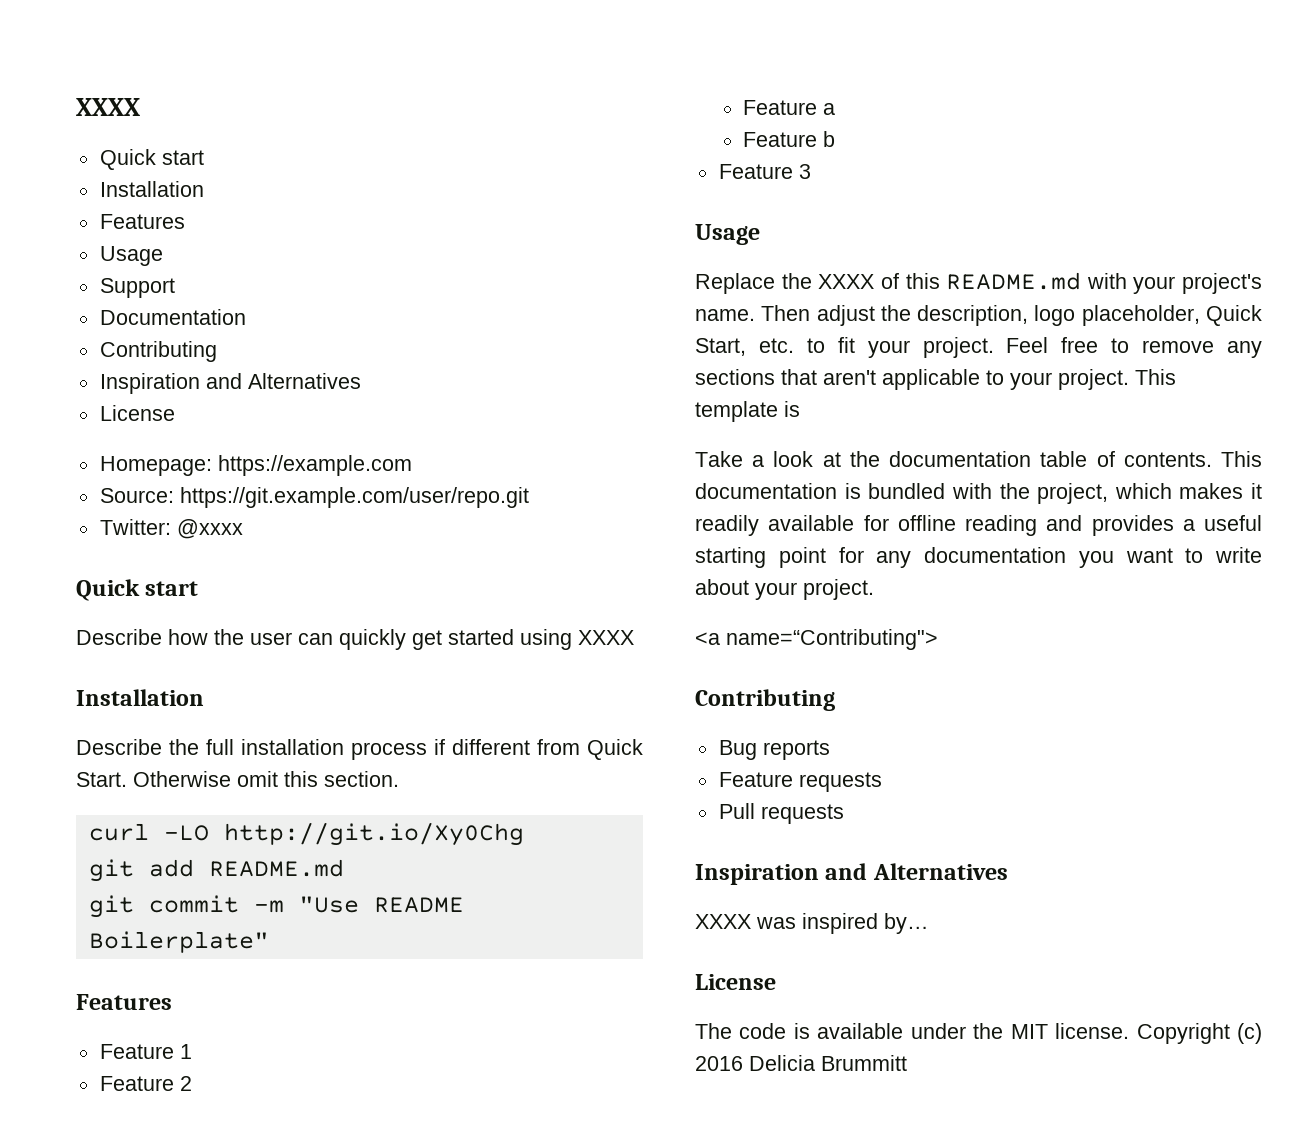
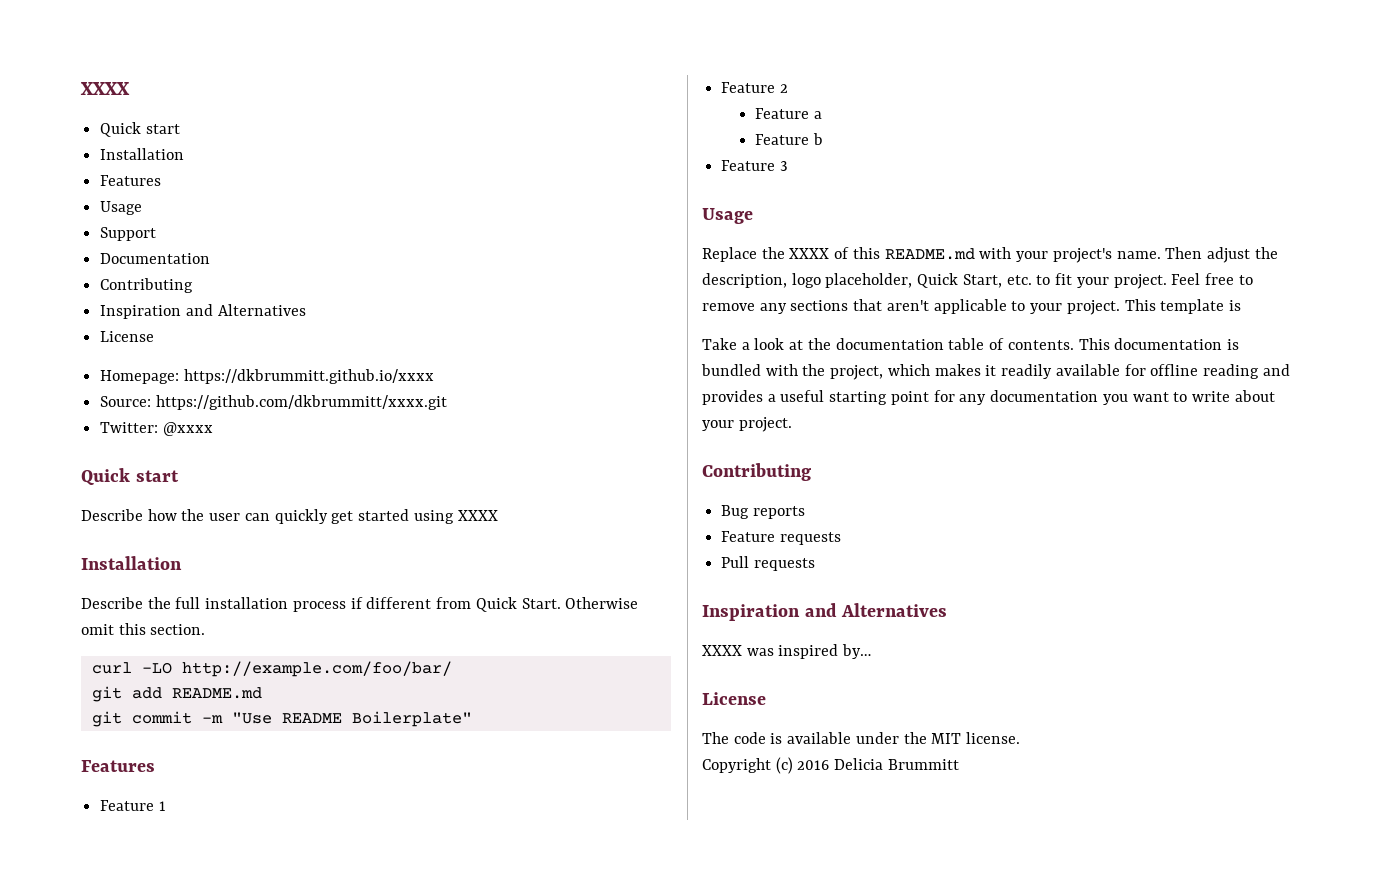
- Homepage: https://example.com
+ Homepage: https://dkbrummitt.github.io/xxxx
- Source: https://git.example.com/user/repo.git
+ Source: https://github.com/dkbrummitt/xxxx.git
- curl -LO http://git.io/Xy0Chg
+ curl -LO http://example.com/foo/bar/
- <a name=“Contributing">
- The code is available under the MIT license. Copyright (c) 2016 Delicia Brummitt
+ The code is available under the MIT license.
+ Copyright (c) 2016 Delicia Brummitt

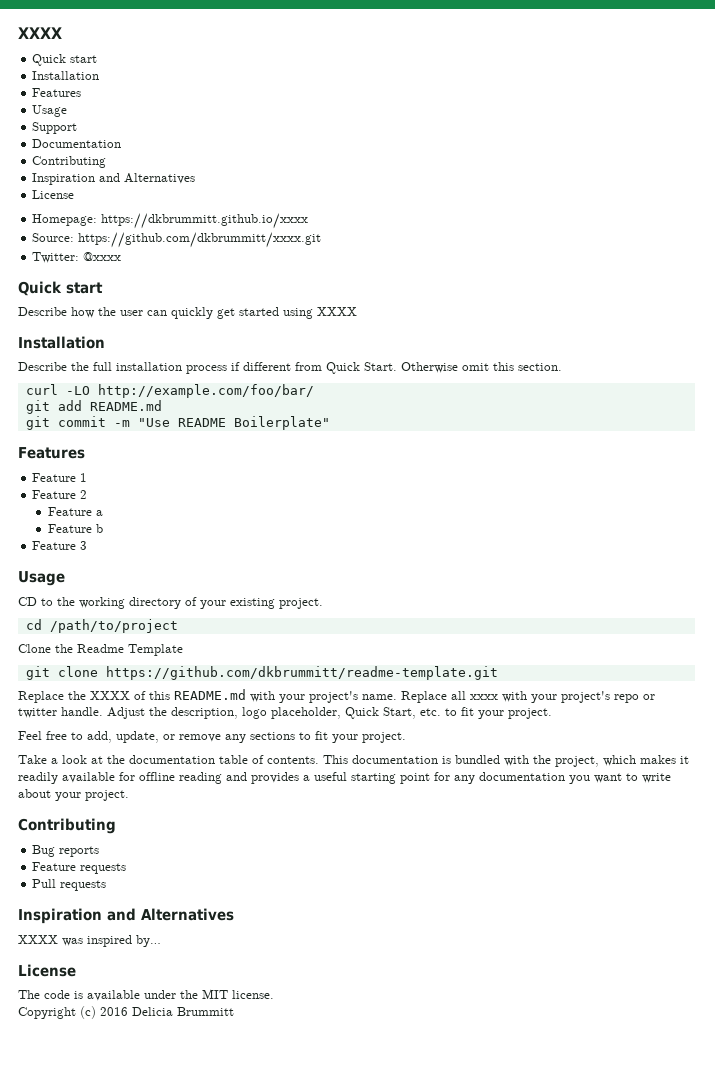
+ CD to the working directory of your existing project.
+ cd /path/to/project
+ Clone the Readme Template
+ git clone https://github.com/dkbrummitt/readme-template.git
- Then adjust the description, logo placeholder, Quick Start, etc. to fit your project. Feel free to remove any sections that aren't applicable to your project. This template is
+ Replace all xxxx with your project's repo or twitter handle. Adjust the description, logo placeholder, Quick Start, etc. to fit your project.
+ Feel free to add, update, or remove any sections to fit your project.

